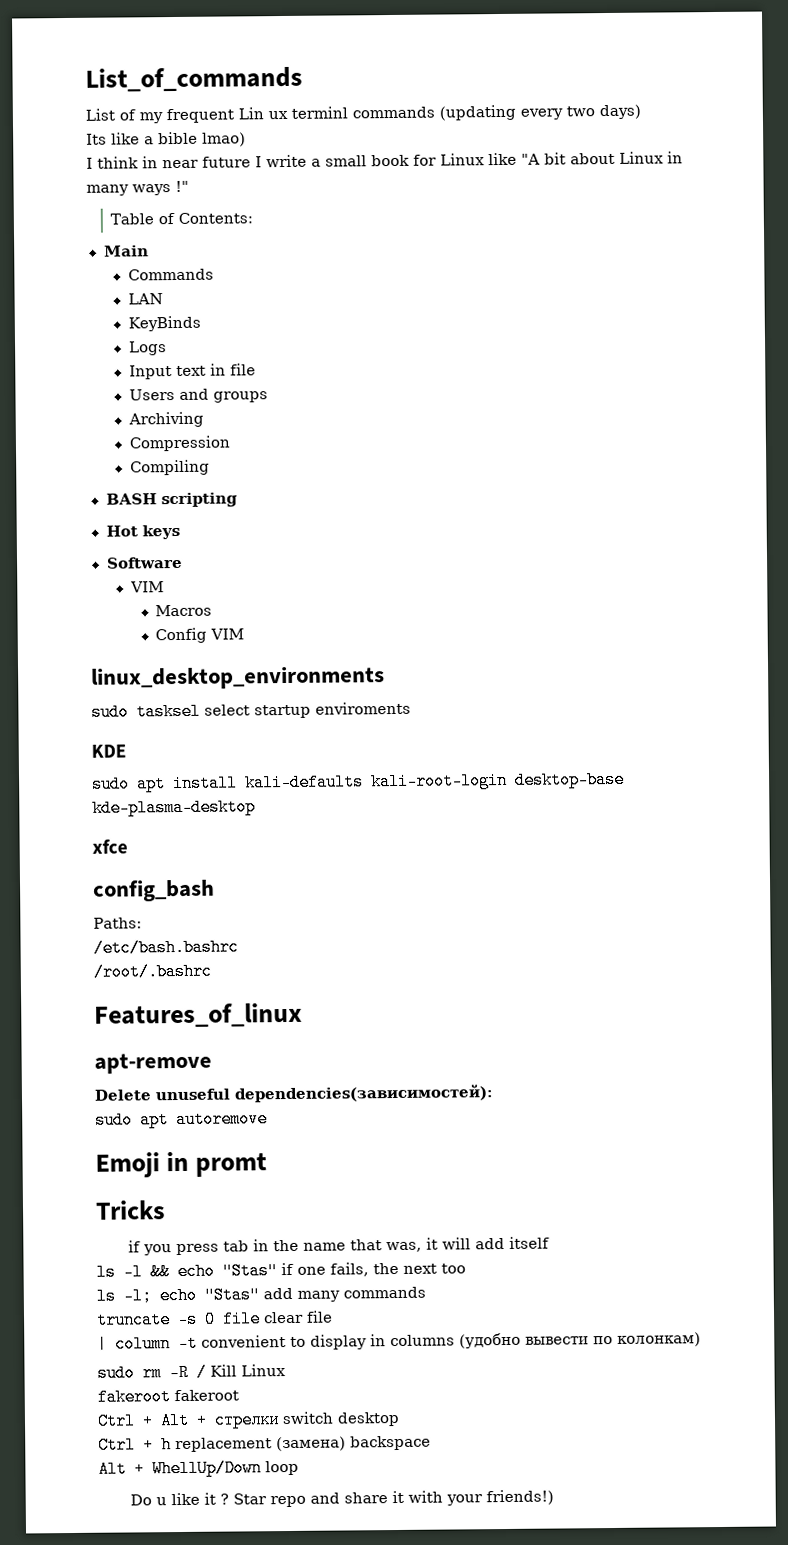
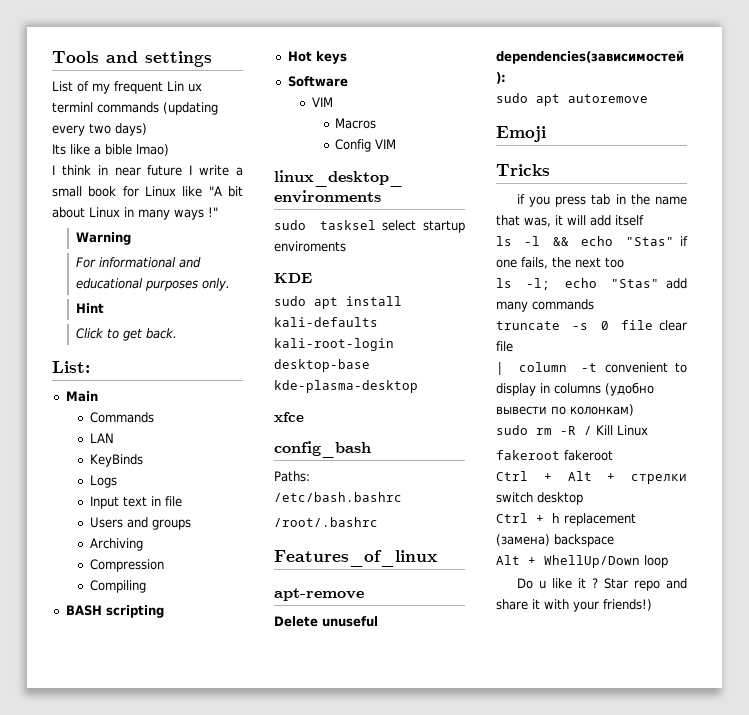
- List_of_commands
+ Tools and settings
- Table of Contents:
+ Warning
+ For informational and educational purposes only.
+ Hint
+ Click to get back.
+ List:
- Emoji in promt
+ Emoji

